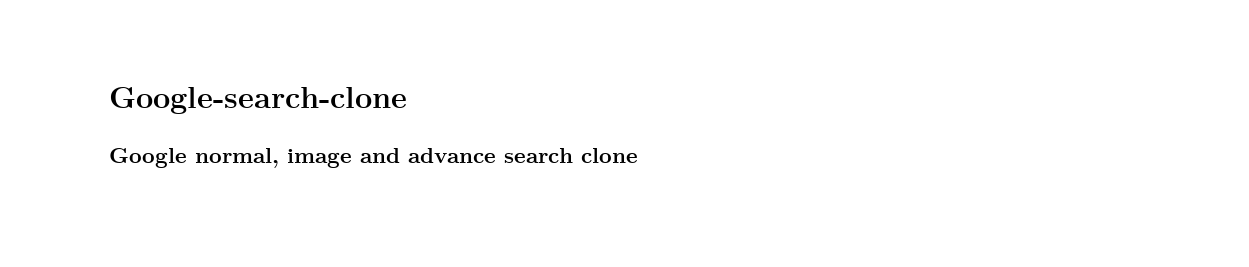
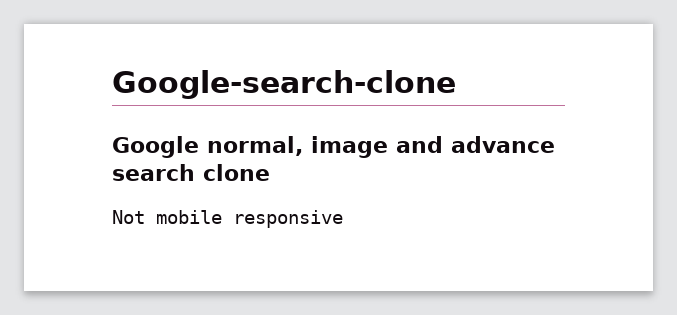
+ Not mobile responsive

